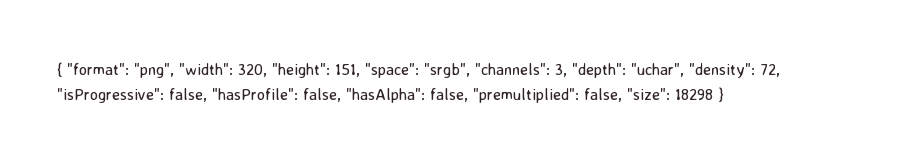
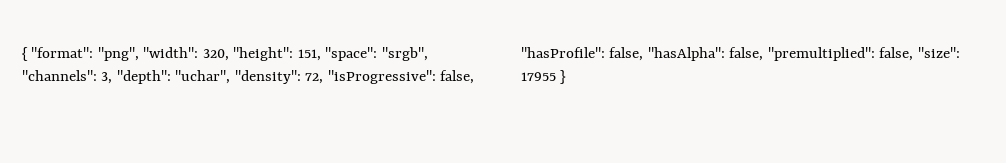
- { "format": "png", "width": 320, "height": 151, "space": "srgb", "channels": 3, "depth": "uchar", "density": 72, "isProgressive": false, "hasProfile": false, "hasAlpha": false, "premultiplied": false, "size": 18298 }
+ { "format": "png", "width": 320, "height": 151, "space": "srgb", "channels": 3, "depth": "uchar", "density": 72, "isProgressive": false, "hasProfile": false, "hasAlpha": false, "premultiplied": false, "size": 17955 }

